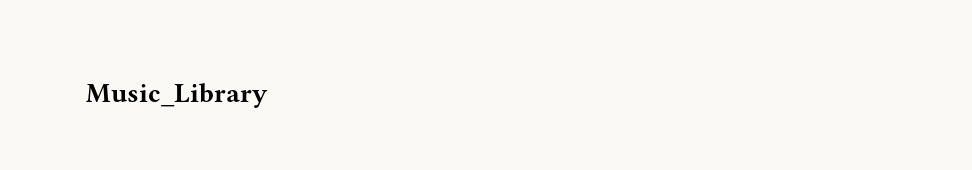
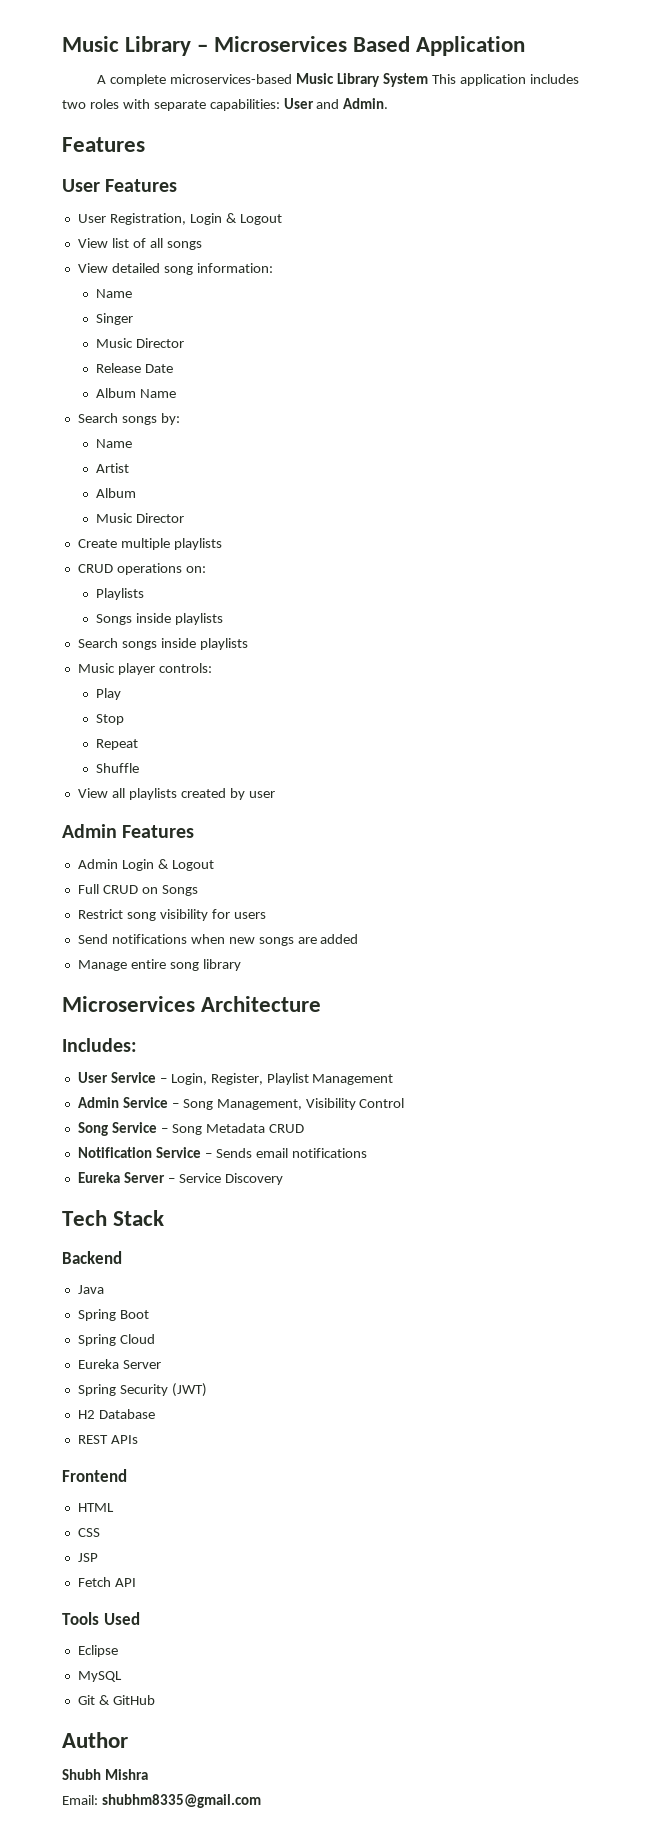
- Music_Library
+ Music Library – Microservices Based Application
+ A complete microservices-based Music Library System This application includes two roles with separate capabilities: User and Admin.
+ Features
+ User Features
+ User Registration, Login & Logout
+ View list of all songs
+ View detailed song information:
+ Name
+ Singer
+ Music Director
+ Release Date
+ Album Name
+ Search songs by:
+ Name
+ Artist
+ Album
+ Music Director
+ Create multiple playlists
+ CRUD operations on:
+ Playlists
+ Songs inside playlists
+ Search songs inside playlists
+ Music player controls:
+ Play
+ Stop
+ Repeat
+ Shuffle
+ View all playlists created by user
+ Admin Features
+ Admin Login & Logout
+ Full CRUD on Songs
+ Restrict song visibility for users
+ Send notifications when new songs are added
+ Manage entire song library
+ Microservices Architecture
+ Includes:
+ User Service – Login, Register, Playlist Management
+ Admin Service – Song Management, Visibility Control
+ Song Service – Song Metadata CRUD
+ Notification Service – Sends email notifications
+ Eureka Server – Service Discovery
+ Tech Stack
+ Backend
+ Java
+ Spring Boot
+ Spring Cloud
+ Eureka Server
+ Spring Security (JWT)
+ H2 Database
+ REST APIs
+ Frontend
+ HTML
+ CSS
+ JSP
+ Fetch API
+ Tools Used
+ Eclipse
+ MySQL
+ Git & GitHub
+ Author
+ Shubh Mishra
+ Email: shubhm8335@gmail.com

